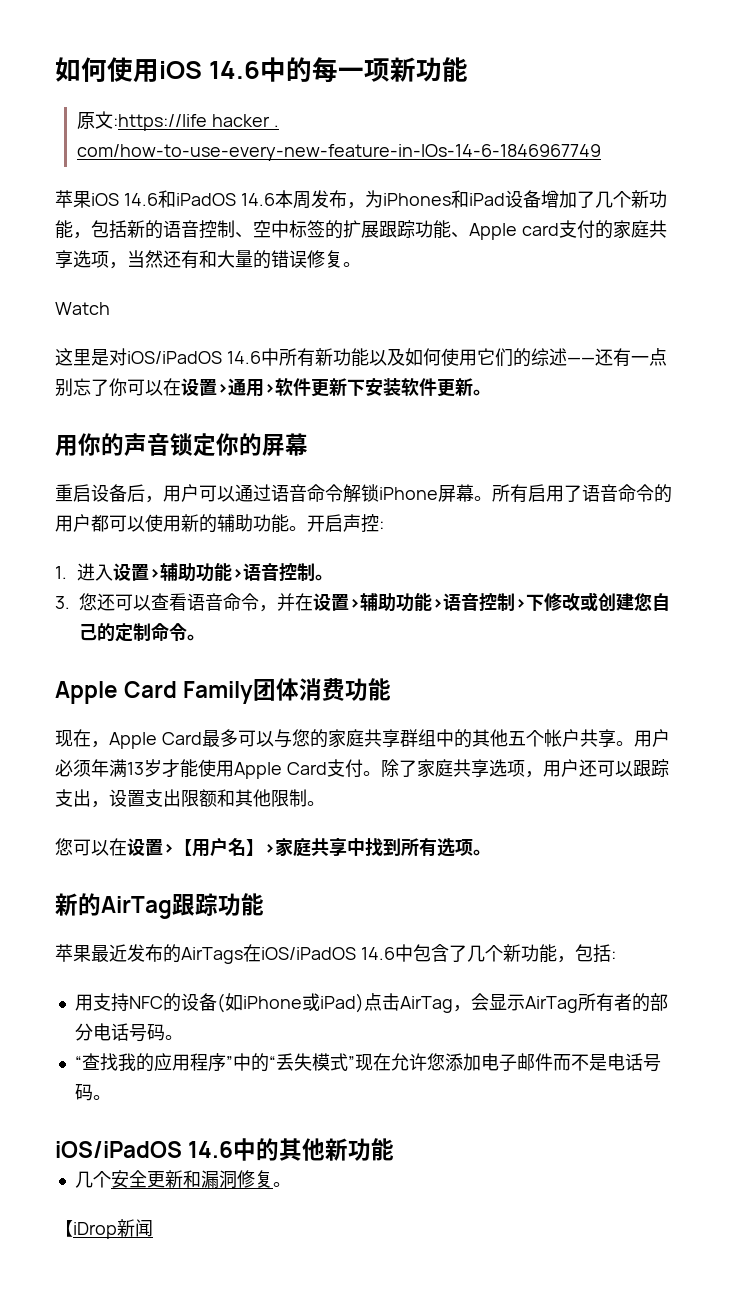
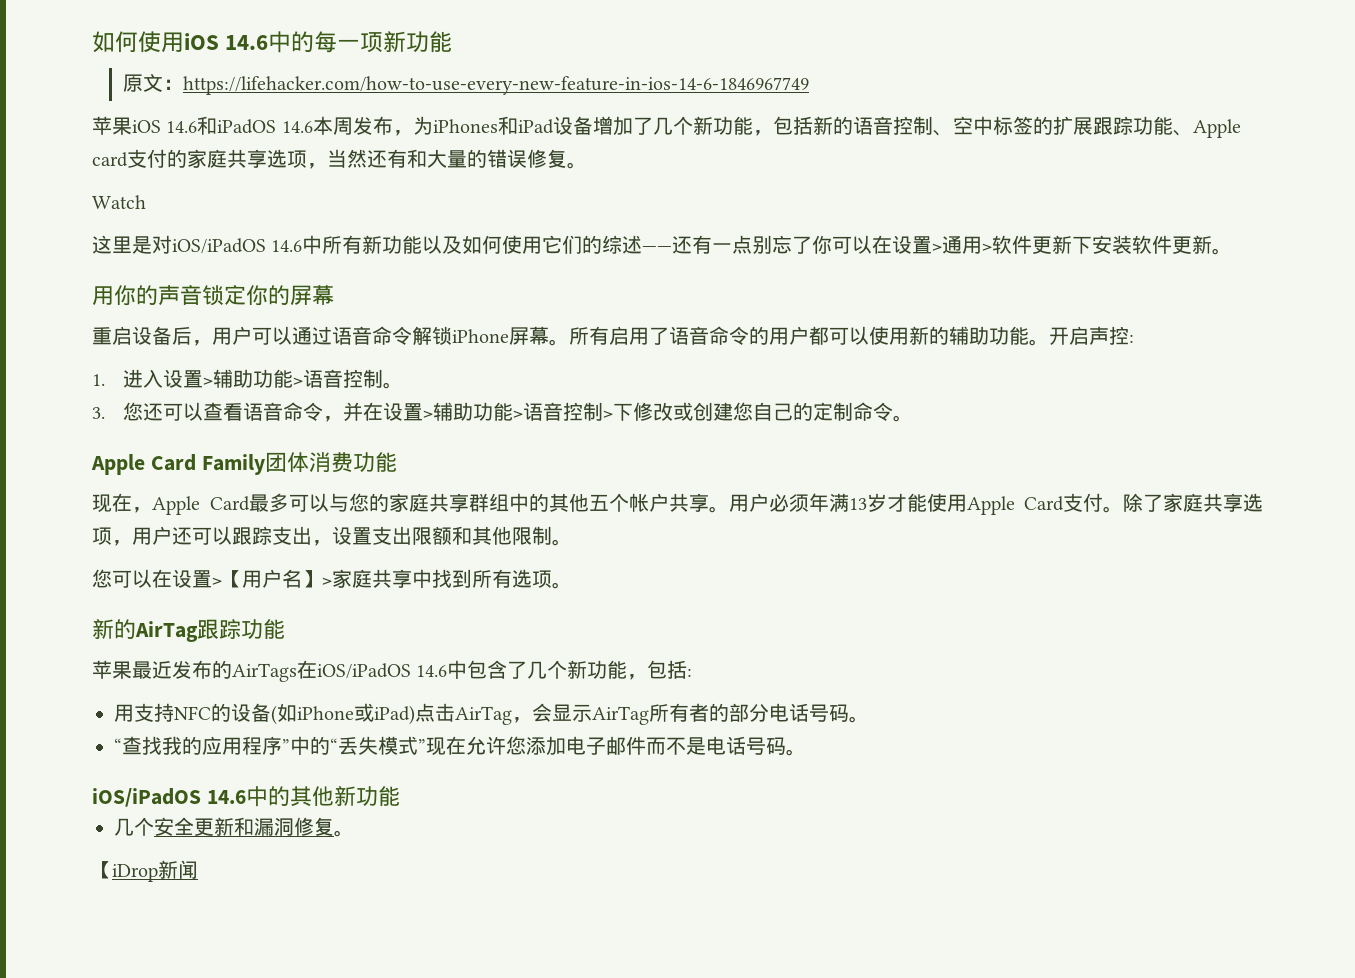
- 原文:https://life hacker . com/how-to-use-every-new-feature-in-IOs-14-6-1846967749
+ 原文：https://lifehacker.com/how-to-use-every-new-feature-in-ios-14-6-1846967749

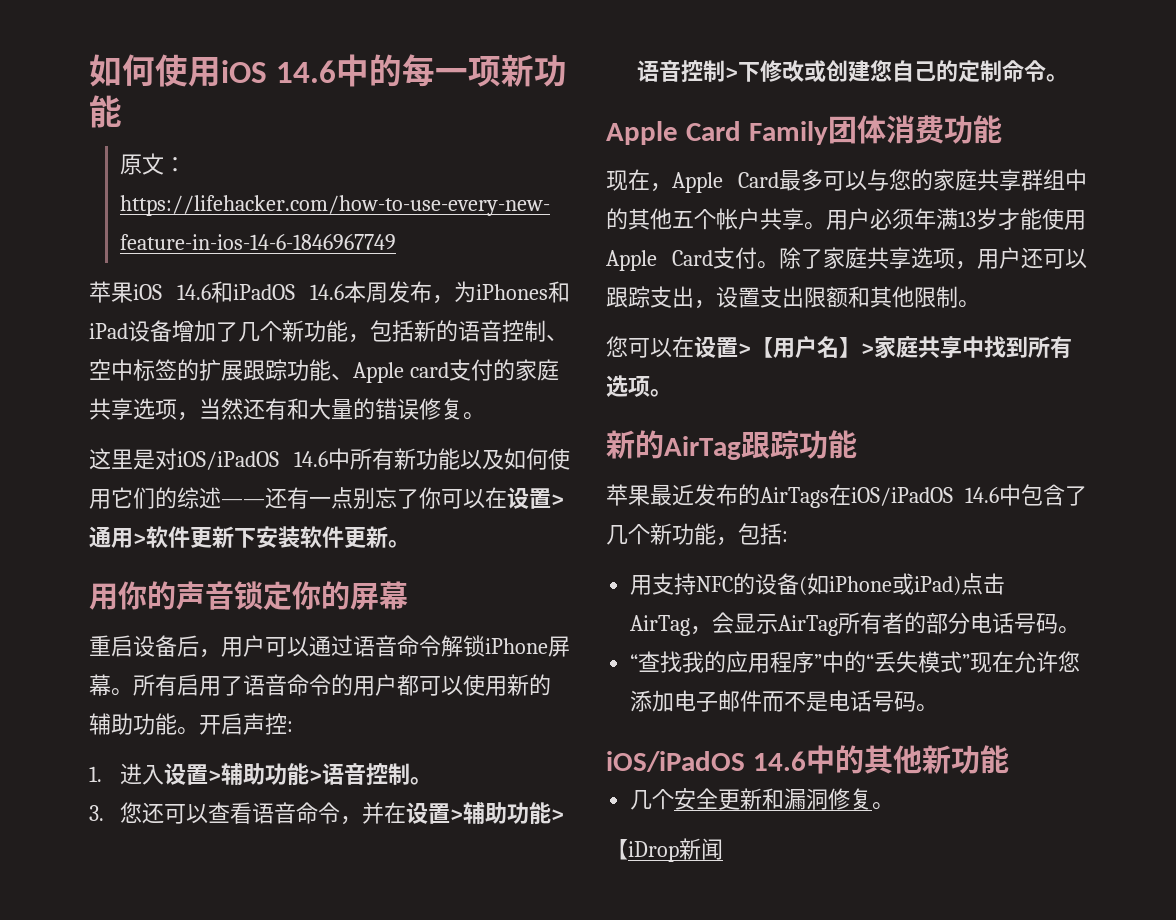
- Watch

